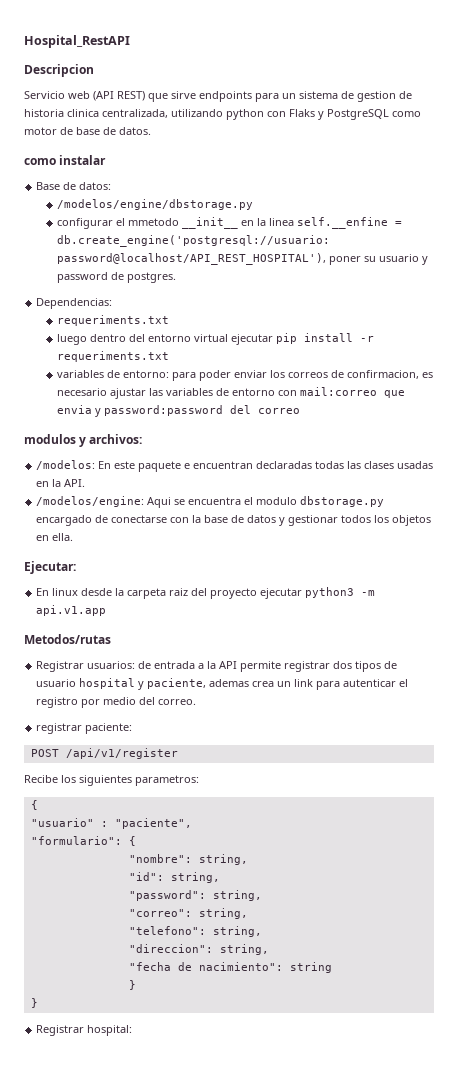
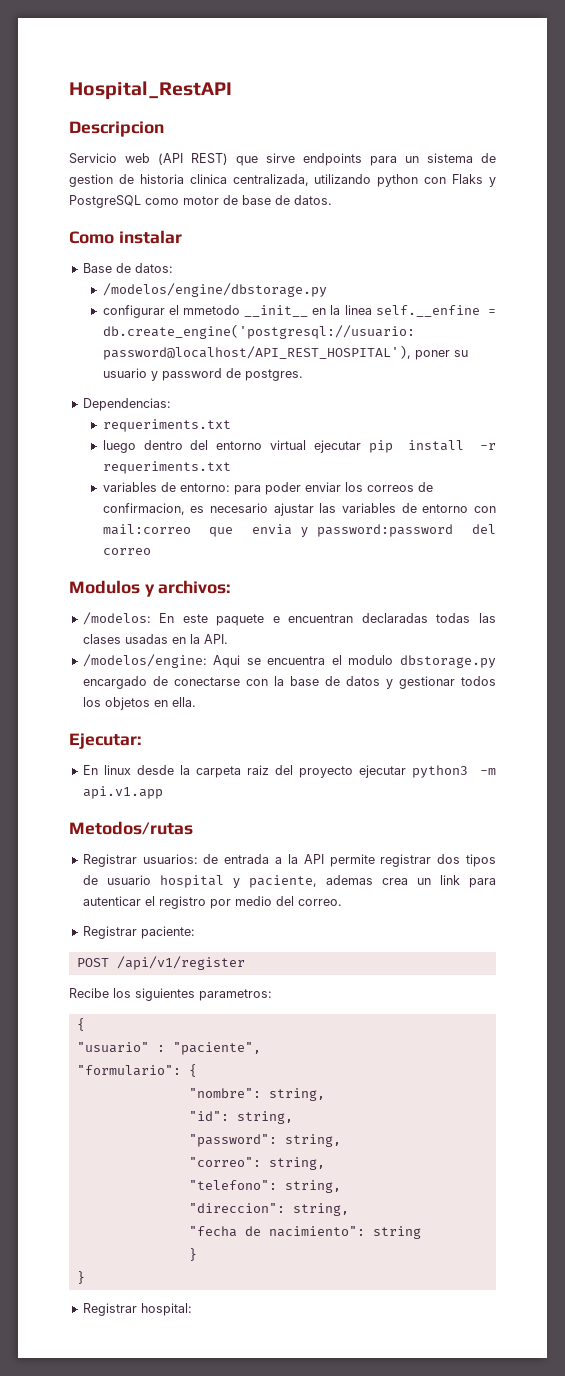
- como instalar
+ Como instalar
- modulos y archivos:
+ Modulos y archivos:
- registrar paciente:
+ Registrar paciente:

